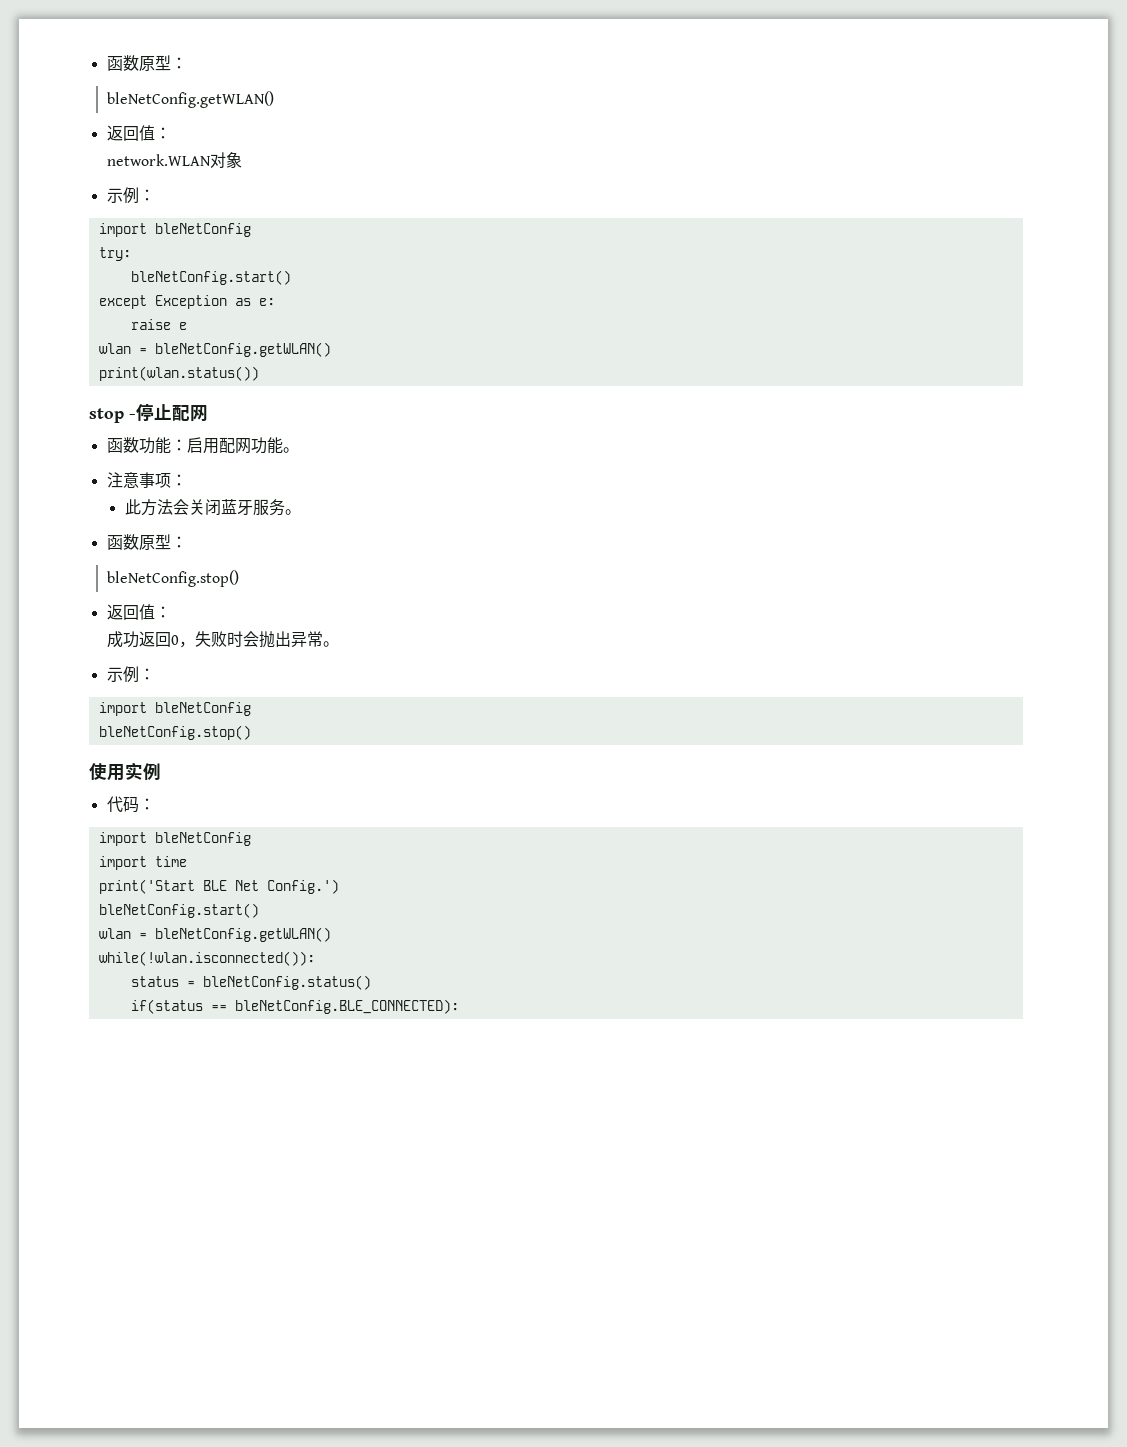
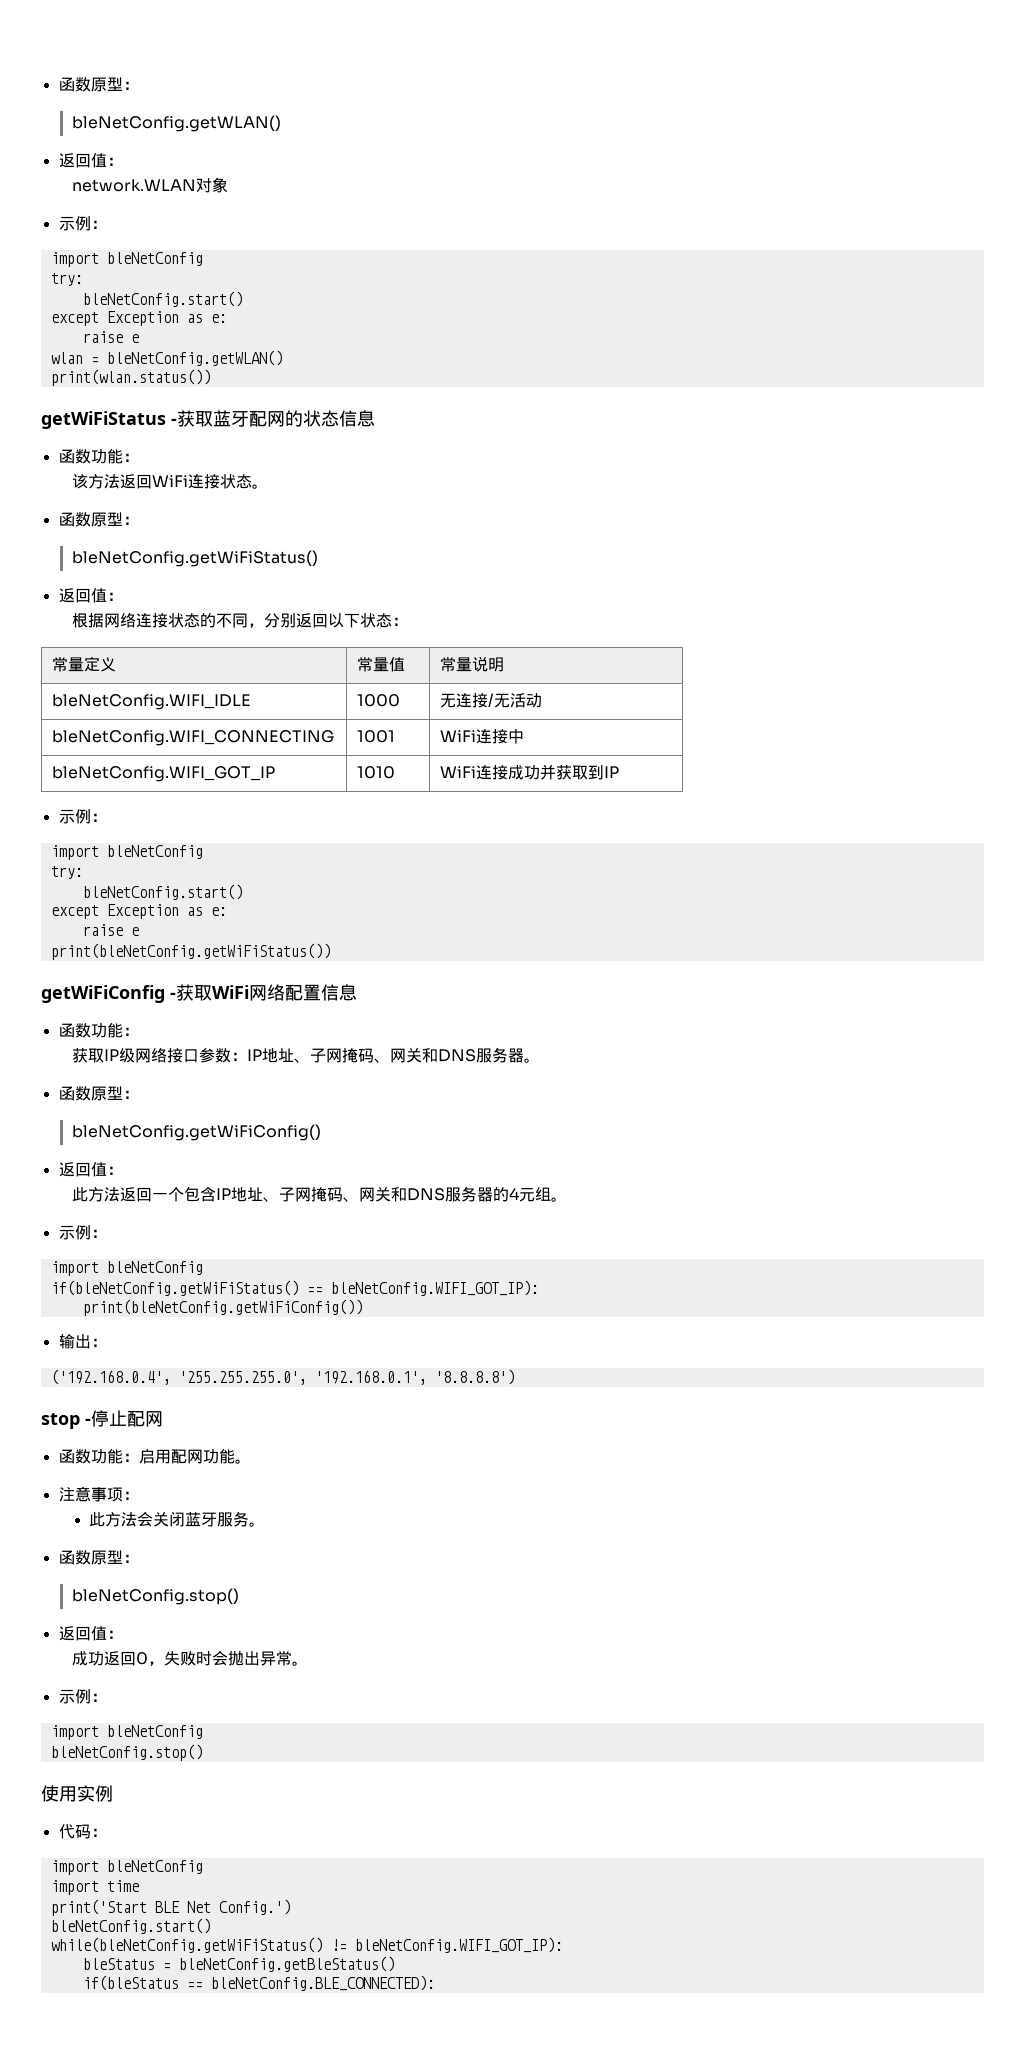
+ getWiFiStatus -获取蓝牙配网的状态信息
+ 函数功能：
+ 该方法返回WiFi连接状态。
+ 函数原型：
+ bleNetConfig.getWiFiStatus()
+ 返回值：
+ 根据网络连接状态的不同，分别返回以下状态：
+ 常量定义 | 常量值 | 常量说明
+ bleNetConfig.WIFI_IDLE | 1000 | 无连接/无活动
+ bleNetConfig.WIFI_CONNECTING | 1001 | WiFi连接中
+ bleNetConfig.WIFI_GOT_IP | 1010 | WiFi连接成功并获取到IP
+ 示例：
+ import bleNetConfig
+ try:
+ bleNetConfig.start()
+ except Exception as e:
+ raise e
+ print(bleNetConfig.getWiFiStatus())
+ getWiFiConfig -获取WiFi网络配置信息
+ 函数功能：
+ 获取IP级网络接口参数：IP地址、子网掩码、网关和DNS服务器。
+ 函数原型：
+ bleNetConfig.getWiFiConfig()
+ 返回值：
+ 此方法返回一个包含IP地址、子网掩码、网关和DNS服务器的4元组。
+ 示例：
+ import bleNetConfig
+ if(bleNetConfig.getWiFiStatus() == bleNetConfig.WIFI_GOT_IP):
+ print(bleNetConfig.getWiFiConfig())
+ 输出：
+ ('192.168.0.4', '255.255.255.0', '192.168.0.1', '8.8.8.8')
  print('Start BLE Net Config.')
  bleNetConfig.start()
- wlan = bleNetConfig.getWLAN()
- while(!wlan.isconnected()):
- status = bleNetConfig.status()
- if(status == bleNetConfig.BLE_CONNECTED):
+ while(bleNetConfig.getWiFiStatus() != bleNetConfig.WIFI_GOT_IP):
+ bleStatus = bleNetConfig.getBleStatus()
+ if(bleStatus == bleNetConfig.BLE_CONNECTED):

